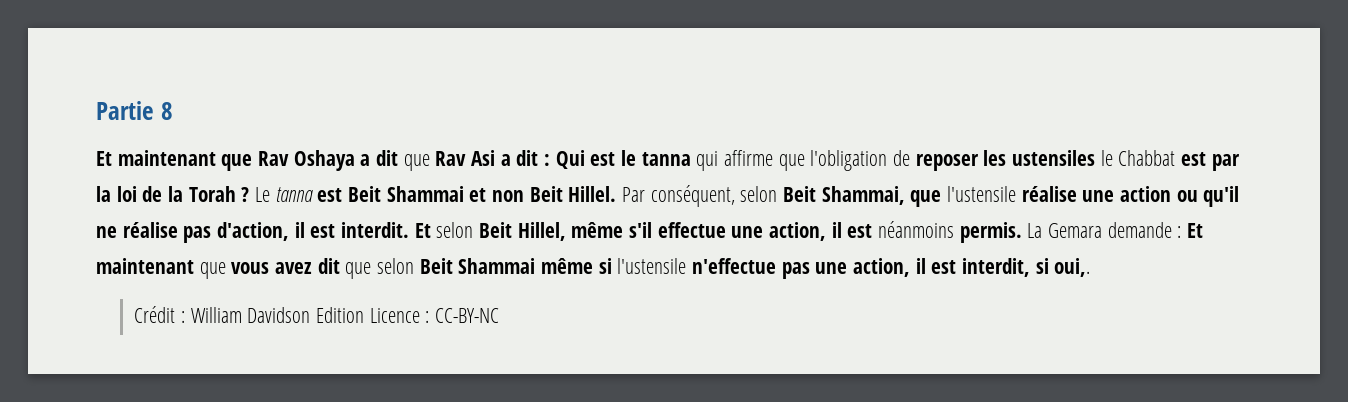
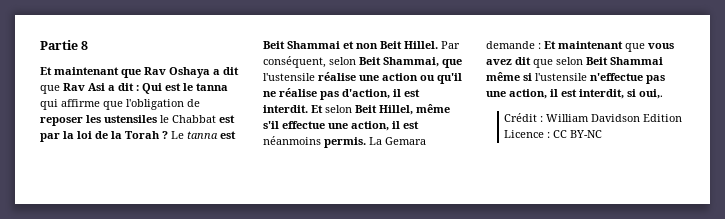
- Crédit : William Davidson Edition Licence : CC-BY-NC
+ Crédit : William Davidson Edition Licence : CC BY-NC

